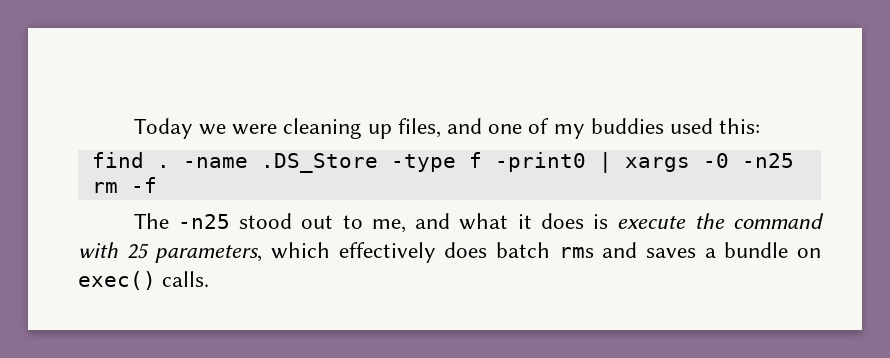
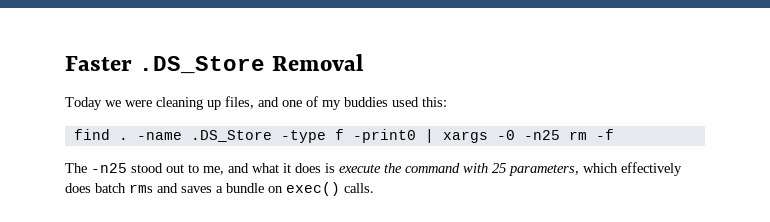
+ Faster .DS_Store Removal

